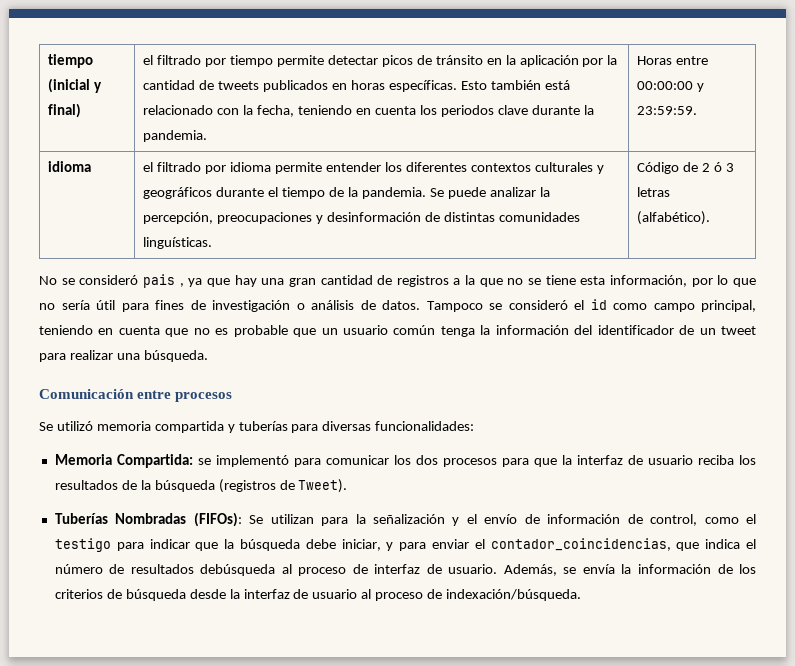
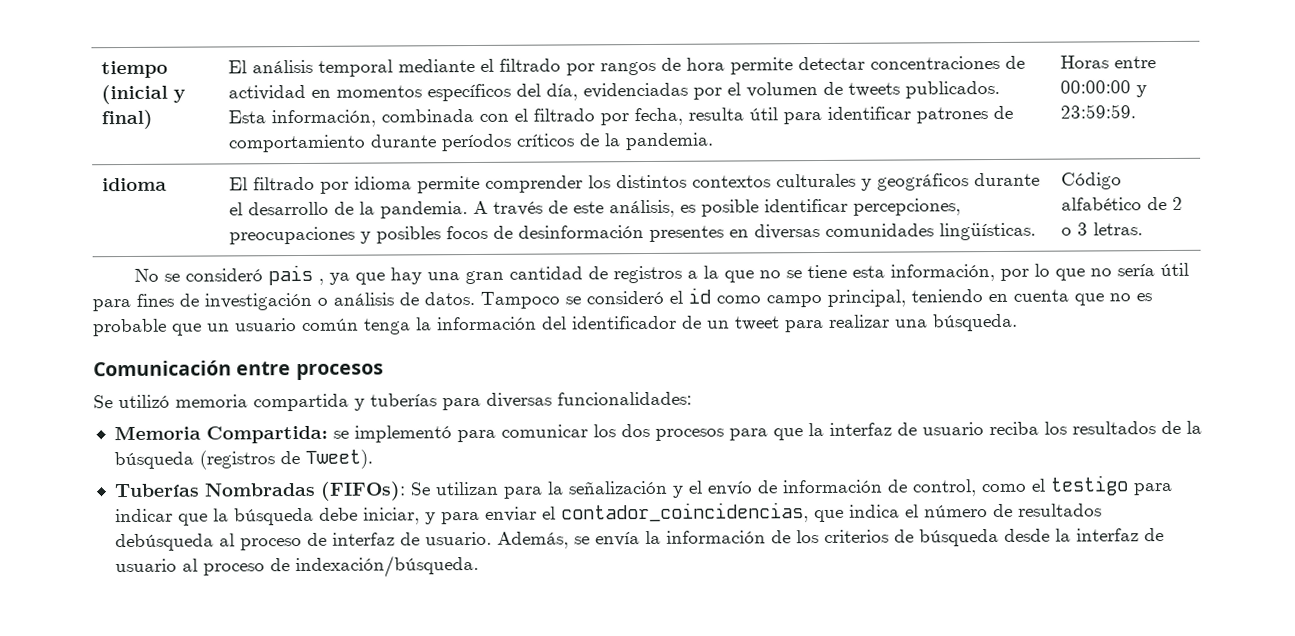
- el filtrado por tiempo permite detectar picos de tránsito en la aplicación por la cantidad de tweets publicados en horas específicas. Esto también está relacionado con la fecha, teniendo en cuenta los periodos clave durante la pandemia.
+ El análisis temporal mediante el filtrado por rangos de hora permite detectar concentraciones de actividad en momentos específicos del día, evidenciadas por el volumen de tweets publicados. Esta información, combinada con el filtrado por fecha, resulta útil para identificar patrones de comportamiento durante períodos críticos de la pandemia.
- el filtrado por idioma permite entender los diferentes contextos culturales y geográficos durante el tiempo de la pandemia. Se puede analizar la percepción, preocupaciones y desinformación de distintas comunidades linguísticas.
+ El filtrado por idioma permite comprender los distintos contextos culturales y geográficos durante el desarrollo de la pandemia. A través de este análisis, es posible identificar percepciones, preocupaciones y posibles focos de desinformación presentes en diversas comunidades lingüísticas.
- Código de 2 ó 3 letras (alfabético).
+ Código alfabético de 2 o 3 letras.

